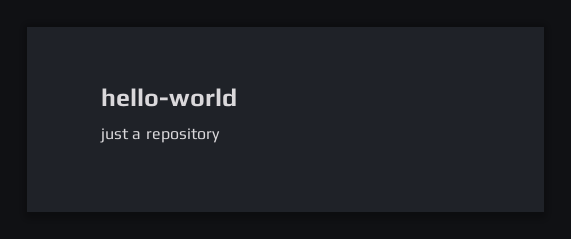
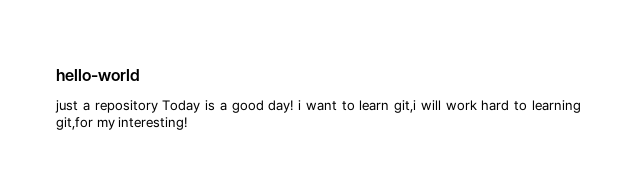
- just a repository
+ just a repository Today is a good day! i want to learn git,i will work hard to learning git,for my interesting!

